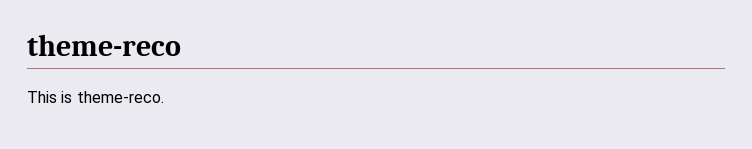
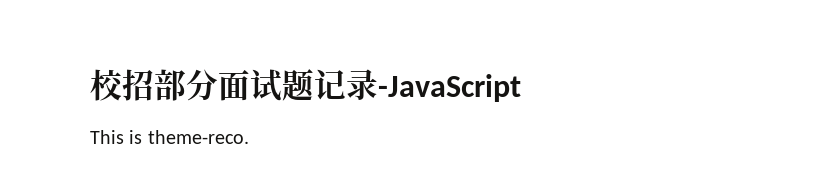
- theme-reco
+ 校招部分面试题记录-JavaScript

